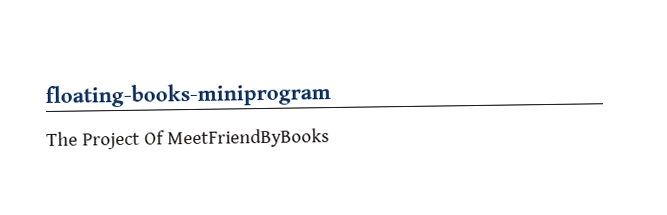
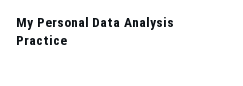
- floating-books-miniprogram
- The Project Of MeetFriendByBooks
+ My Personal Data Analysis Practice

